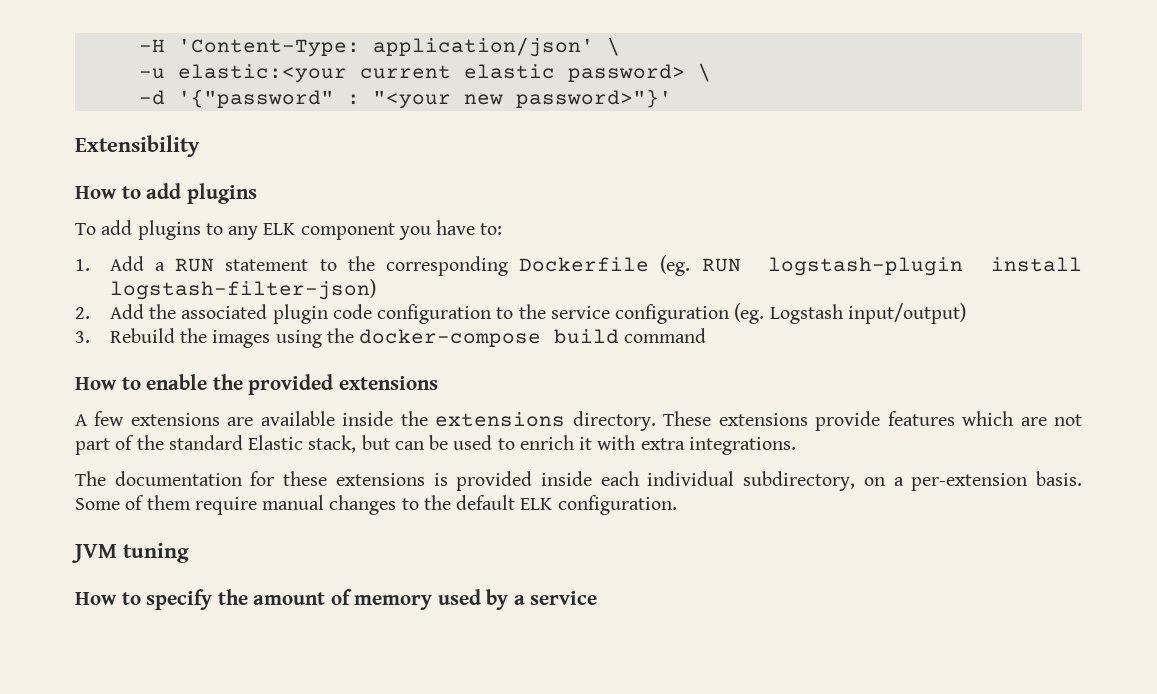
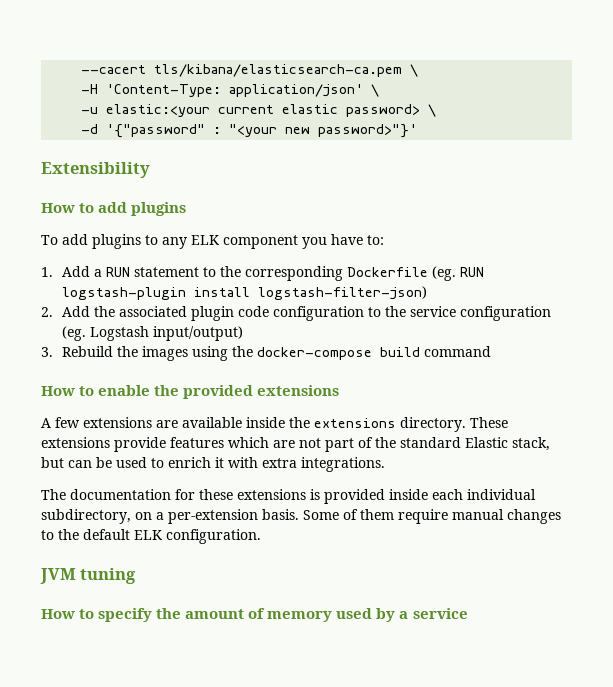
+ --cacert tls/kibana/elasticsearch-ca.pem \

